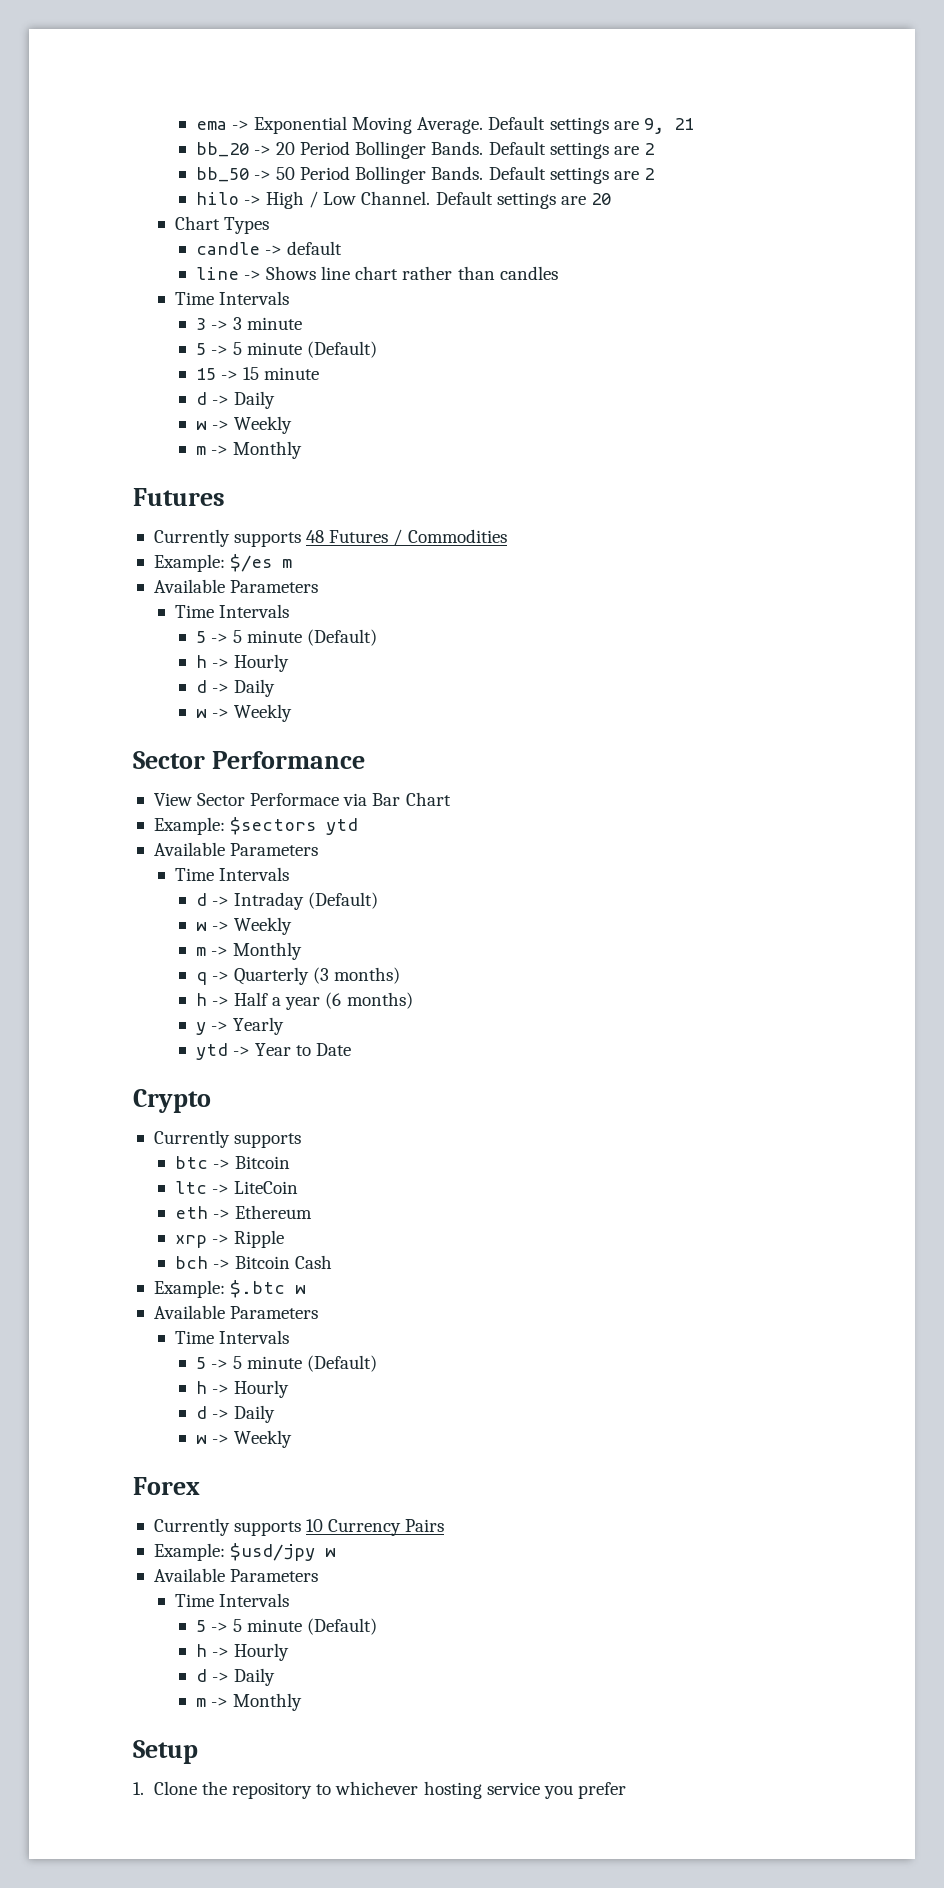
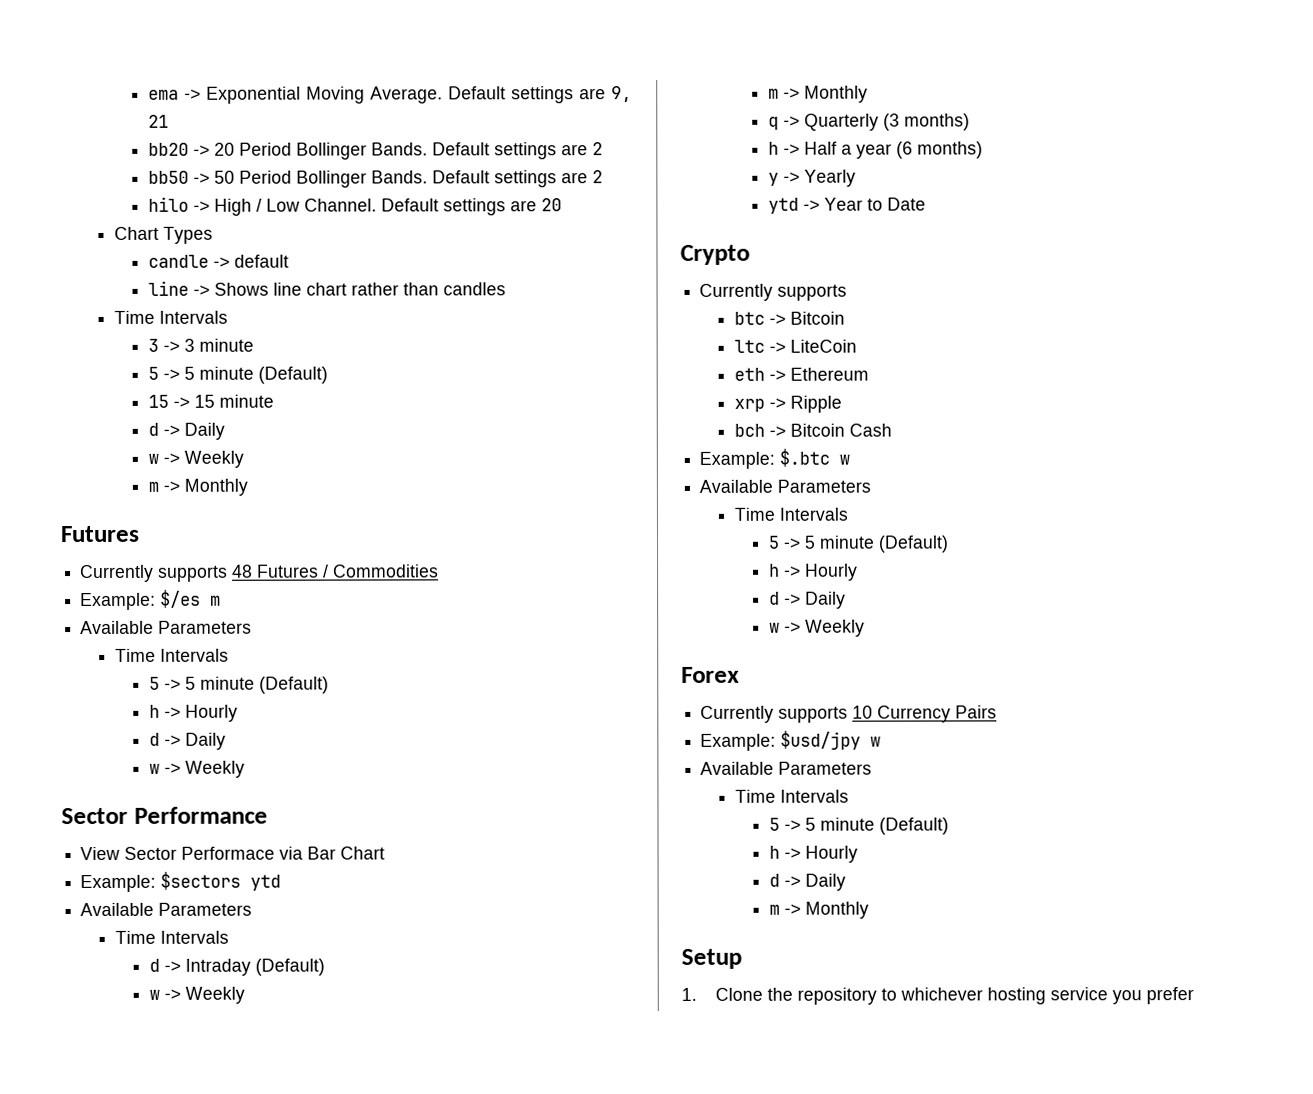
- bb_20 -> 20 Period Bollinger Bands.
+ bb20 -> 20 Period Bollinger Bands.
- bb_50 -> 50 Period Bollinger Bands.
+ bb50 -> 50 Period Bollinger Bands.

